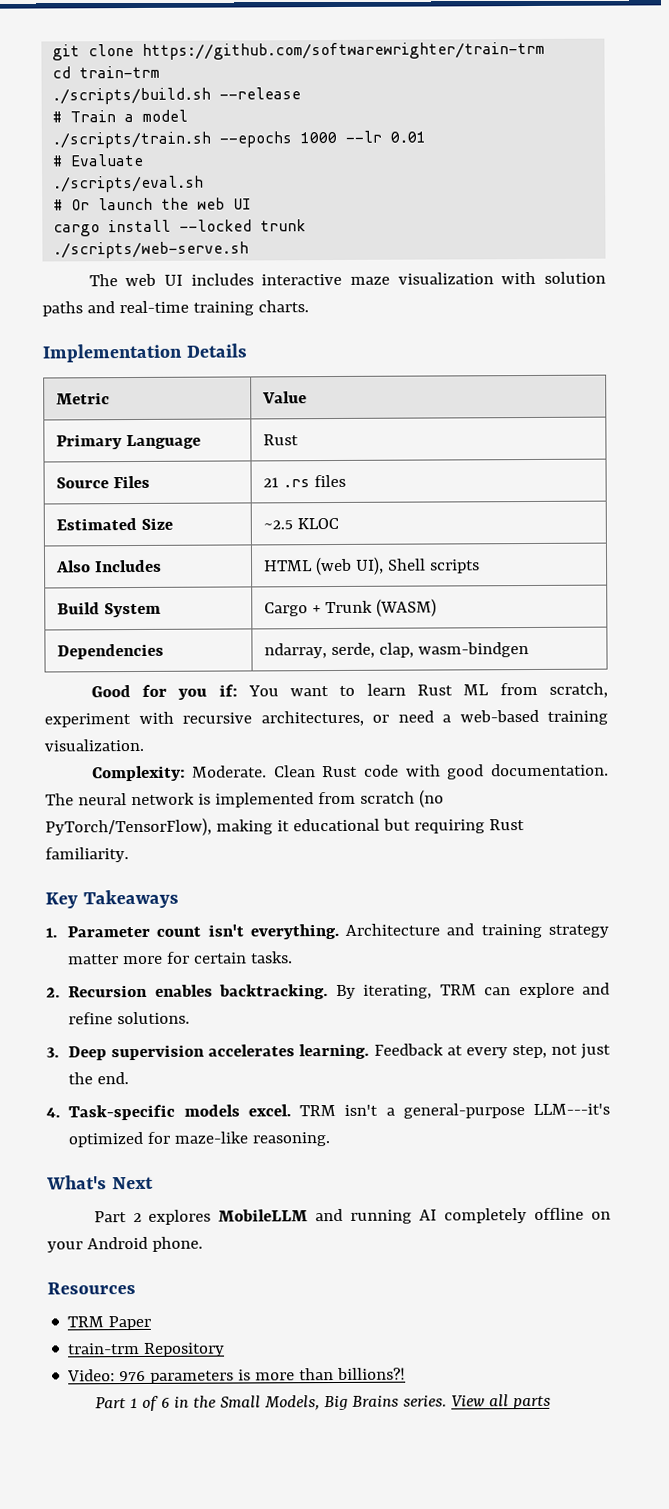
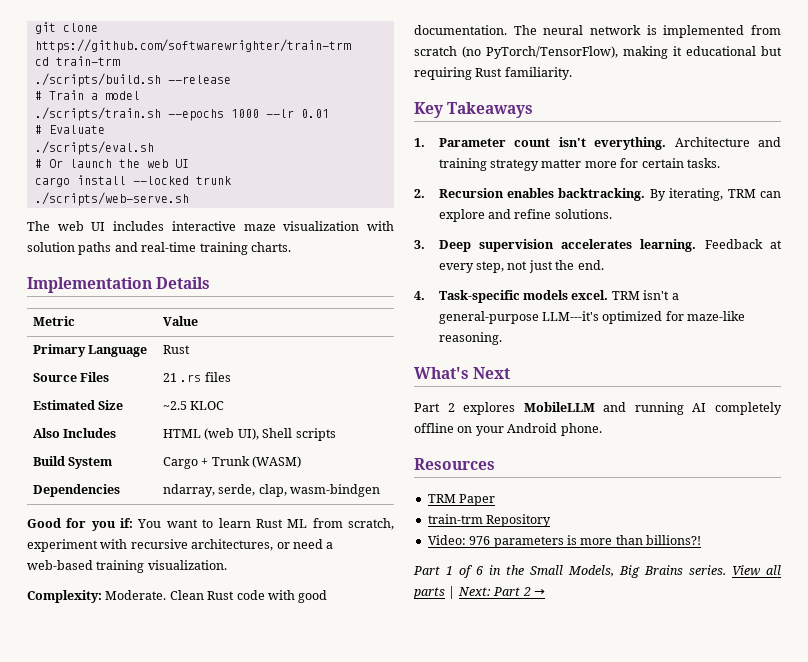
- View all parts
+ View all parts | Next: Part 2 →

